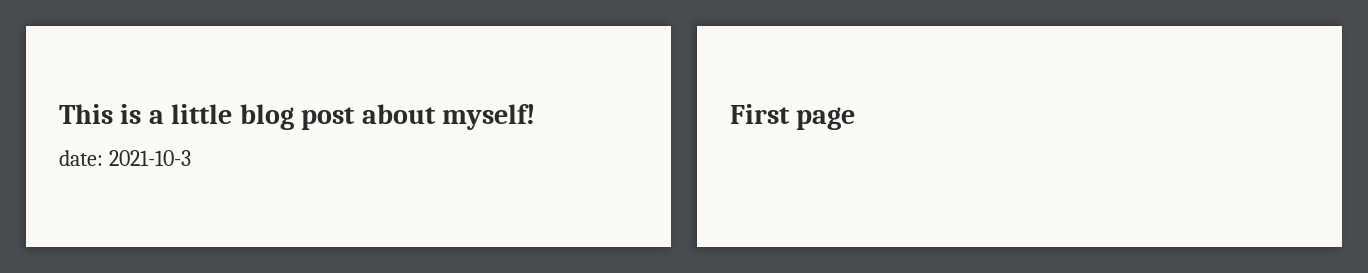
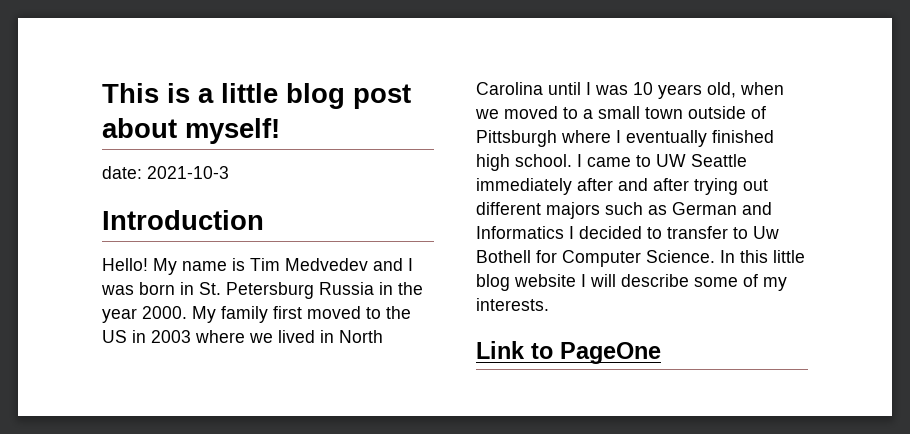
- First page
+ Introduction
+ Hello! My name is Tim Medvedev and I was born in St. Petersburg Russia in the year 2000. My family first moved to the US in 2003 where we lived in North Carolina until I was 10 years old, when we moved to a small town outside of Pittsburgh where I eventually finished high school. I came to UW Seattle immediately after and after trying out different majors such as German and Informatics I decided to transfer to Uw Bothell for Computer Science. In this little blog website I will describe some of my interests.
+ Link to PageOne

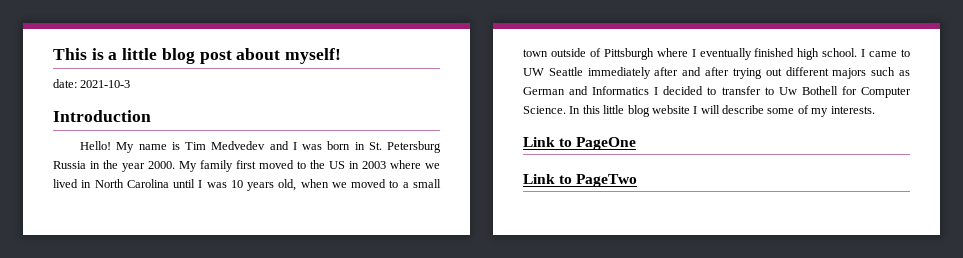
+ Link to PageTwo

